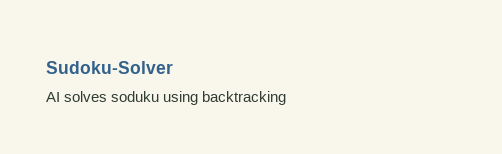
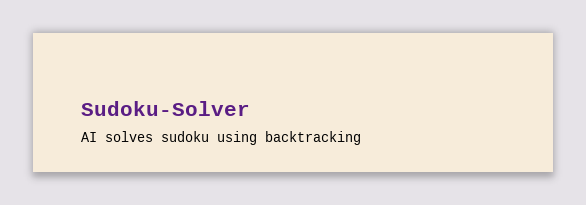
- AI solves soduku using backtracking
+ AI solves sudoku using backtracking

